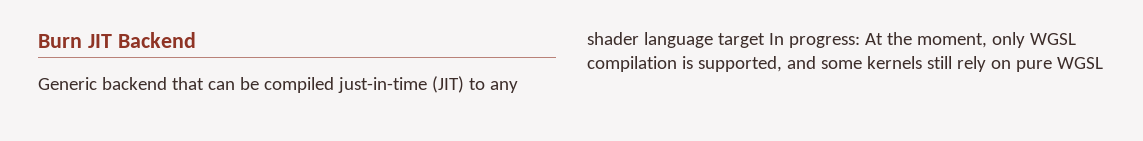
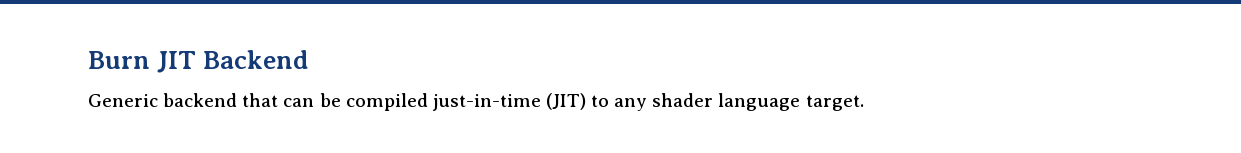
- Generic backend that can be compiled just-in-time (JIT) to any shader language target In progress: At the moment, only WGSL compilation is supported, and some kernels still rely on pure WGSL
+ Generic backend that can be compiled just-in-time (JIT) to any shader language target.

